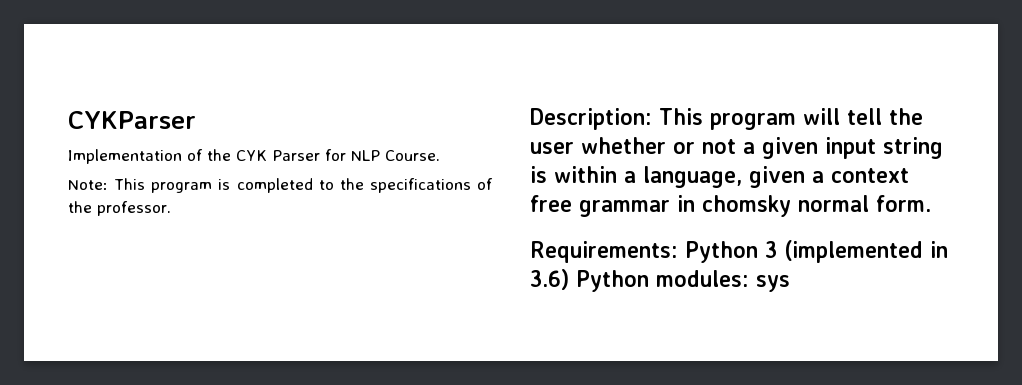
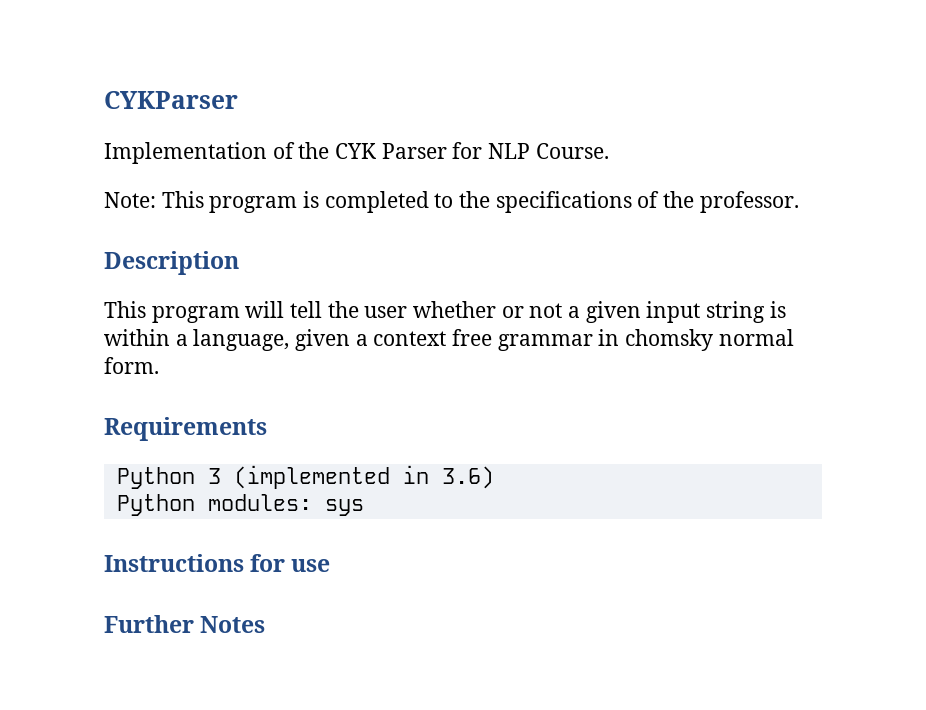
- Description: This program will tell the user whether or not a given input string is within a language, given a context free grammar in chomsky normal form.
+ Description
+ This program will tell the user whether or not a given input string is within a language, given a context free grammar in chomsky normal form.
- Requirements: Python 3 (implemented in 3.6) Python modules: sys
+ Requirements
+ Python 3 (implemented in 3.6)
+ Python modules: sys
+ Instructions for use
+ Further Notes

